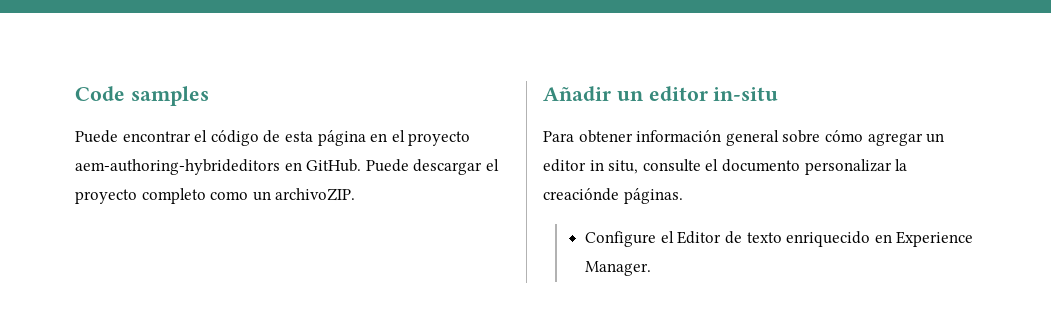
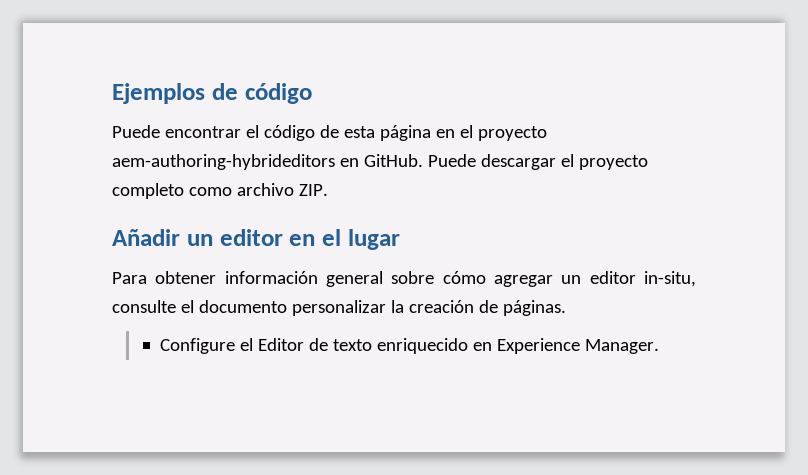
- Code samples
+ Ejemplos de código
- Puede descargar el proyecto completo como un archivoZIP.
+ Puede descargar el proyecto completo como archivo ZIP.
- Añadir un editor in-situ
+ Añadir un editor en el lugar
- Para obtener información general sobre cómo agregar un editor in situ, consulte el documento personalizar la creaciónde páginas.
+ Para obtener información general sobre cómo agregar un editor in-situ, consulte el documento personalizar la creación de páginas.

